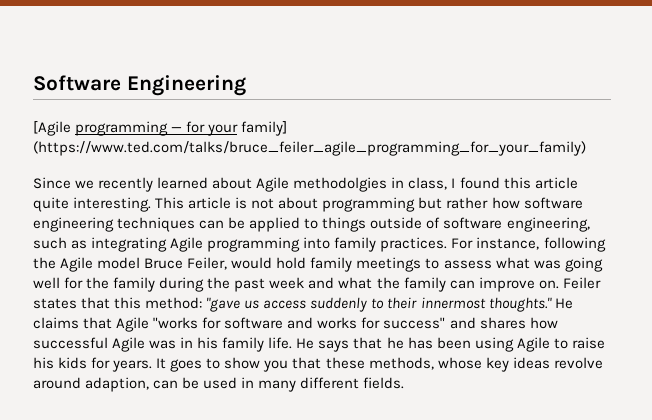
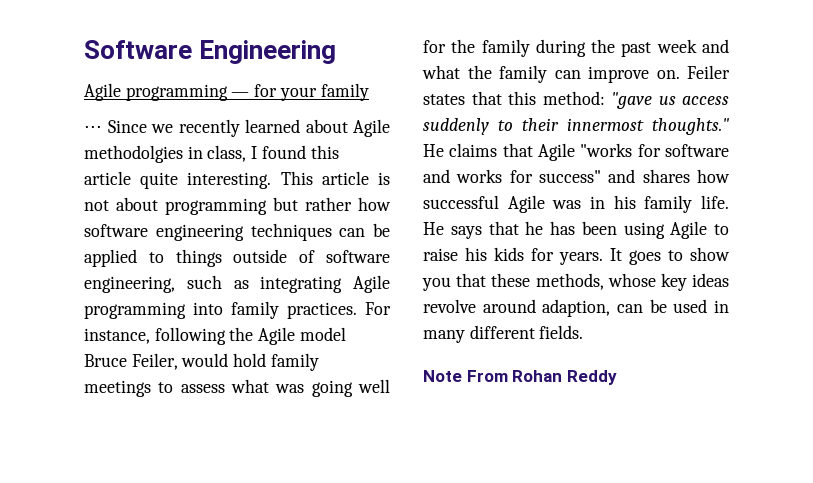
- [Agile programming — for your family] (https://www.ted.com/talks/bruce_feiler_agile_programming_for_your_family)
- Since we recently learned about Agile methodolgies in class, I found this article quite interesting.
+ Agile programming — for your family
+ ⋅⋅⋅ Since we recently learned about Agile methodolgies in class, I found this article quite interesting.
+ Note From Rohan Reddy

